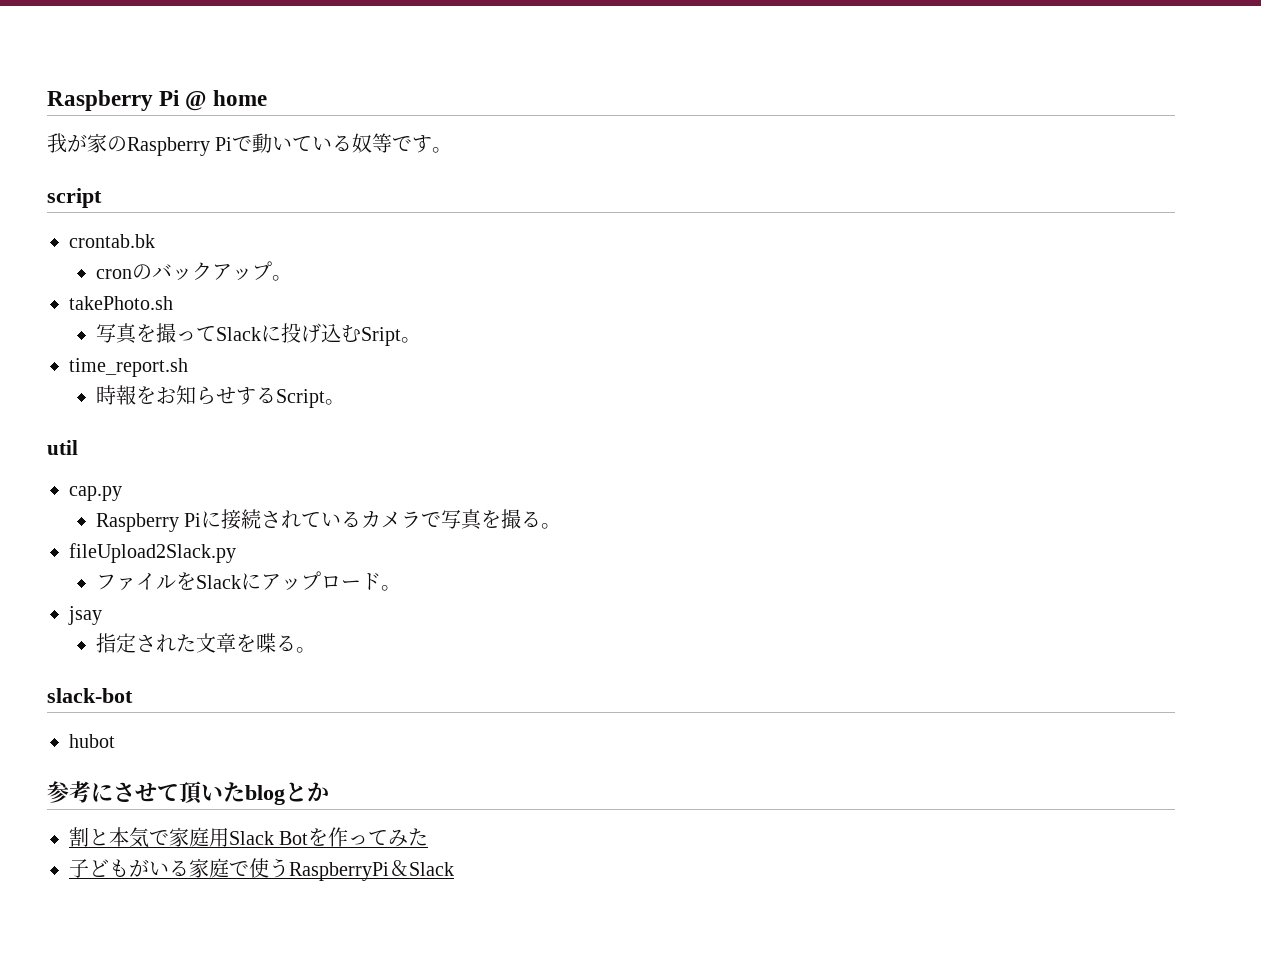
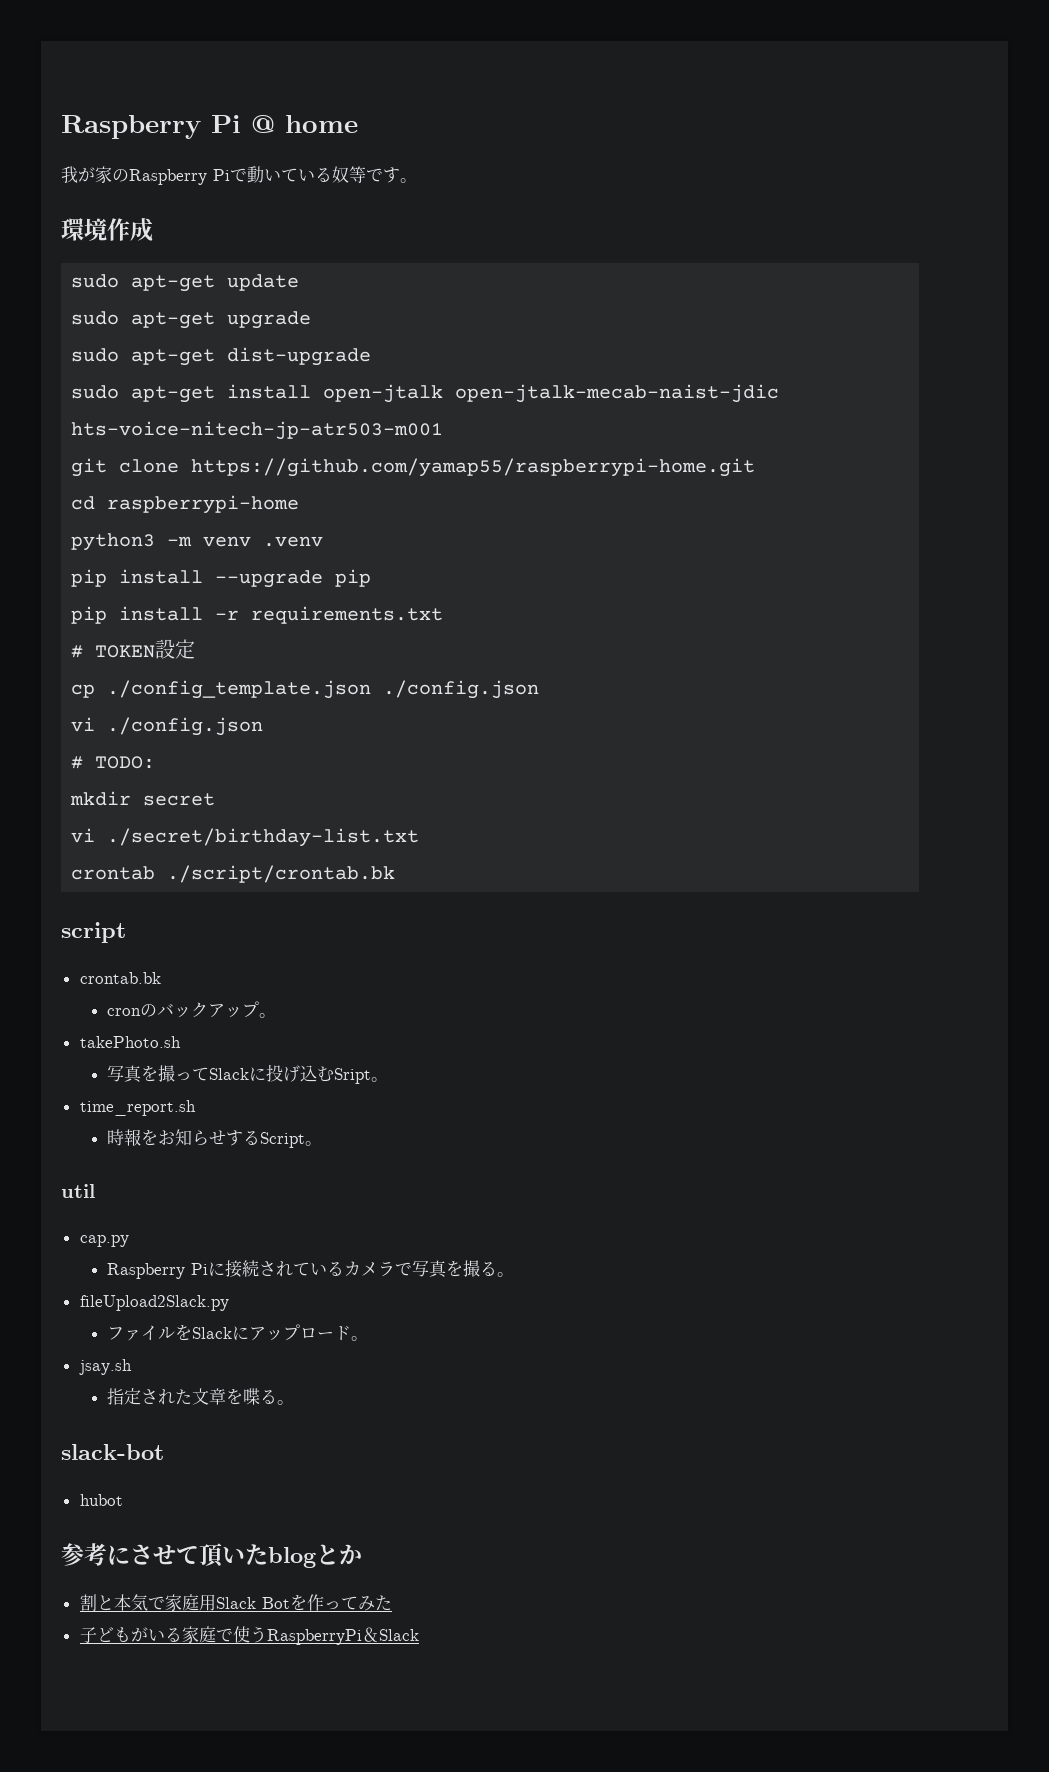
+ 環境作成
+ sudo apt-get update
+ sudo apt-get upgrade
+ sudo apt-get dist-upgrade
+ sudo apt-get install open-jtalk open-jtalk-mecab-naist-jdic hts-voice-nitech-jp-atr503-m001
+ git clone https://github.com/yamap55/raspberrypi-home.git
+ cd raspberrypi-home
+ python3 -m venv .venv
+ pip install --upgrade pip
+ pip install -r requirements.txt
+ # TOKEN設定
+ cp ./config_template.json ./config.json
+ vi ./config.json
+ # TODO:
+ mkdir secret
+ vi ./secret/birthday-list.txt
+ crontab ./script/crontab.bk
- jsay
+ jsay.sh

